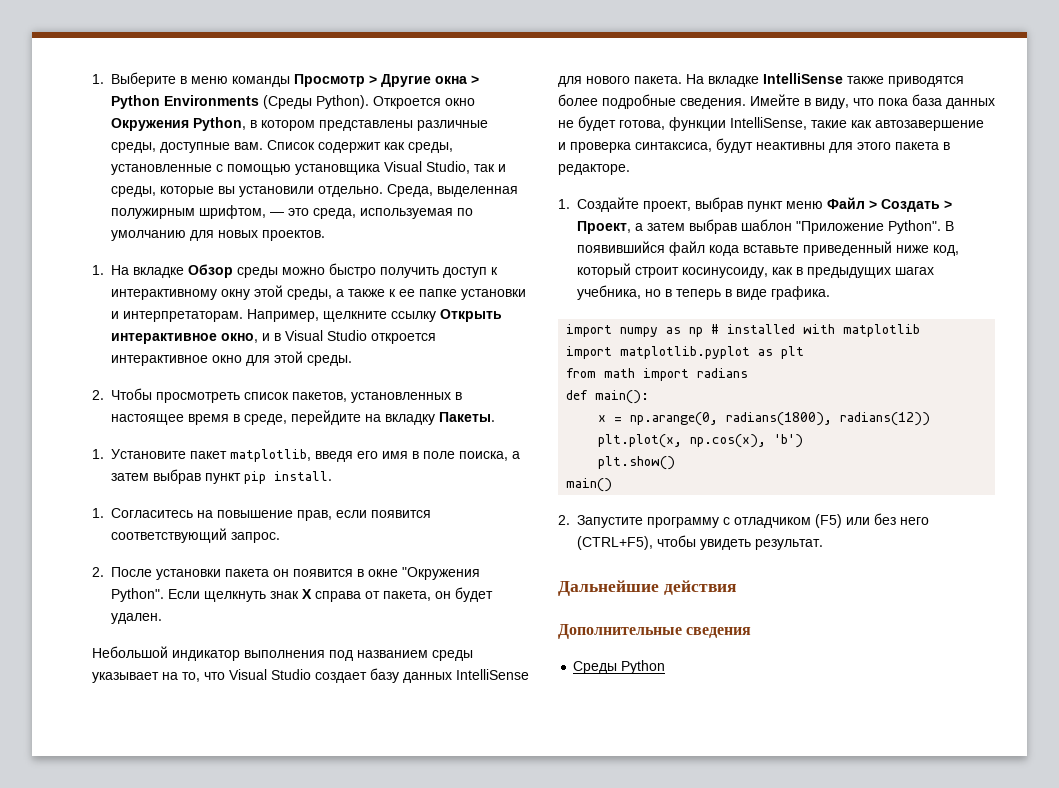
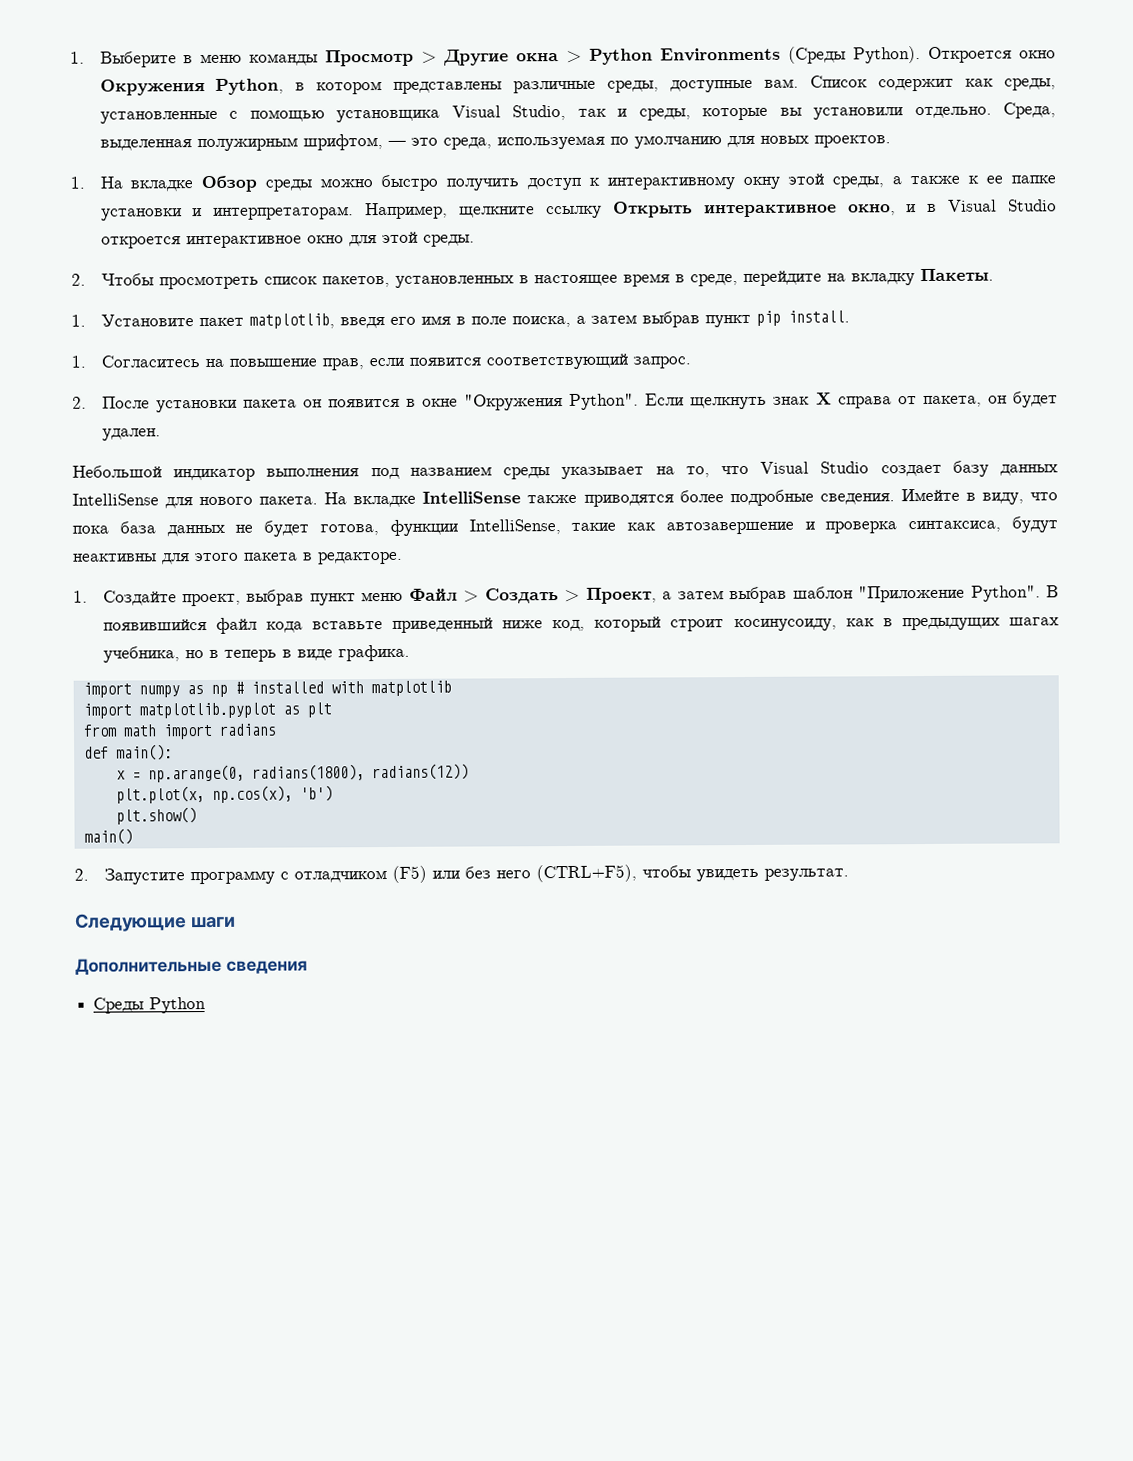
- Дальнейшие действия
+ Следующие шаги

